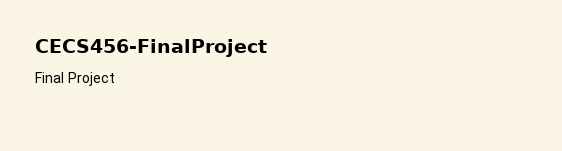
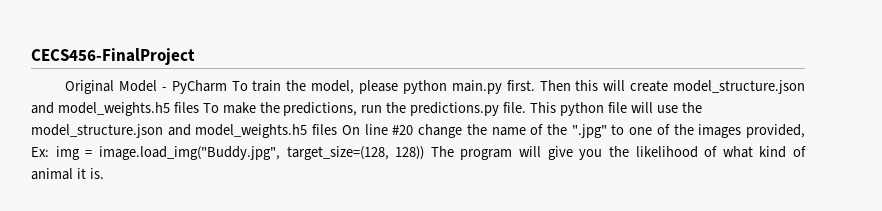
- Final Project
+ Original Model - PyCharm To train the model, please python main.py first. Then this will create model_structure.json and model_weights.h5 files To make the predictions, run the predictions.py file. This python file will use the model_structure.json and model_weights.h5 files On line #20 change the name of the ".jpg" to one of the images provided, Ex: img = image.load_img("Buddy.jpg", target_size=(128, 128)) The program will give you the likelihood of what kind of animal it is.

